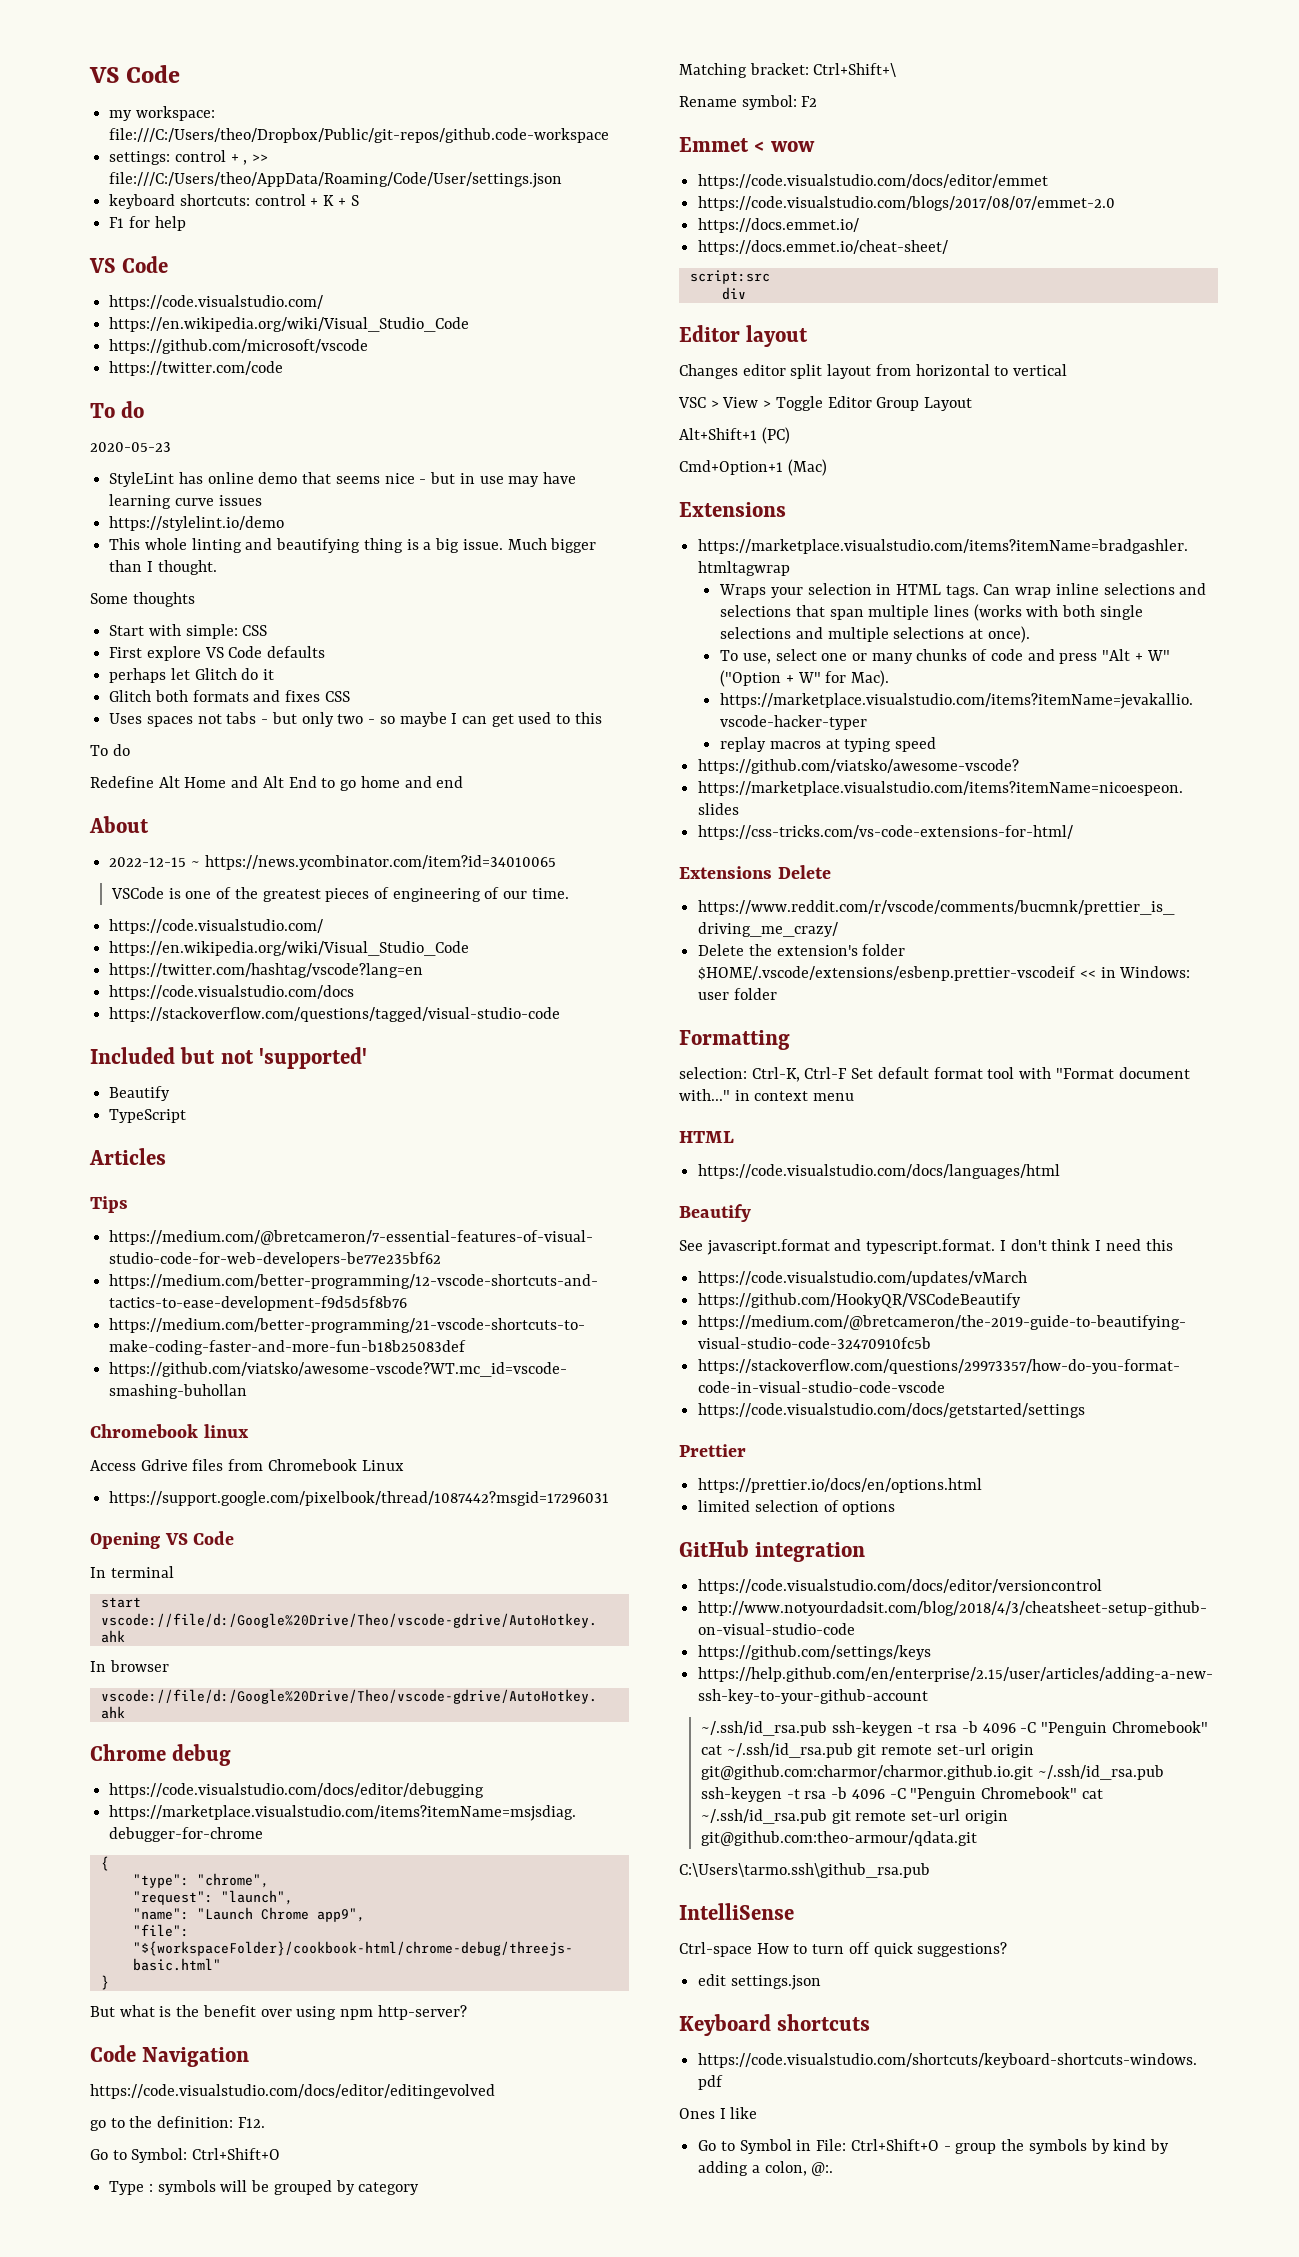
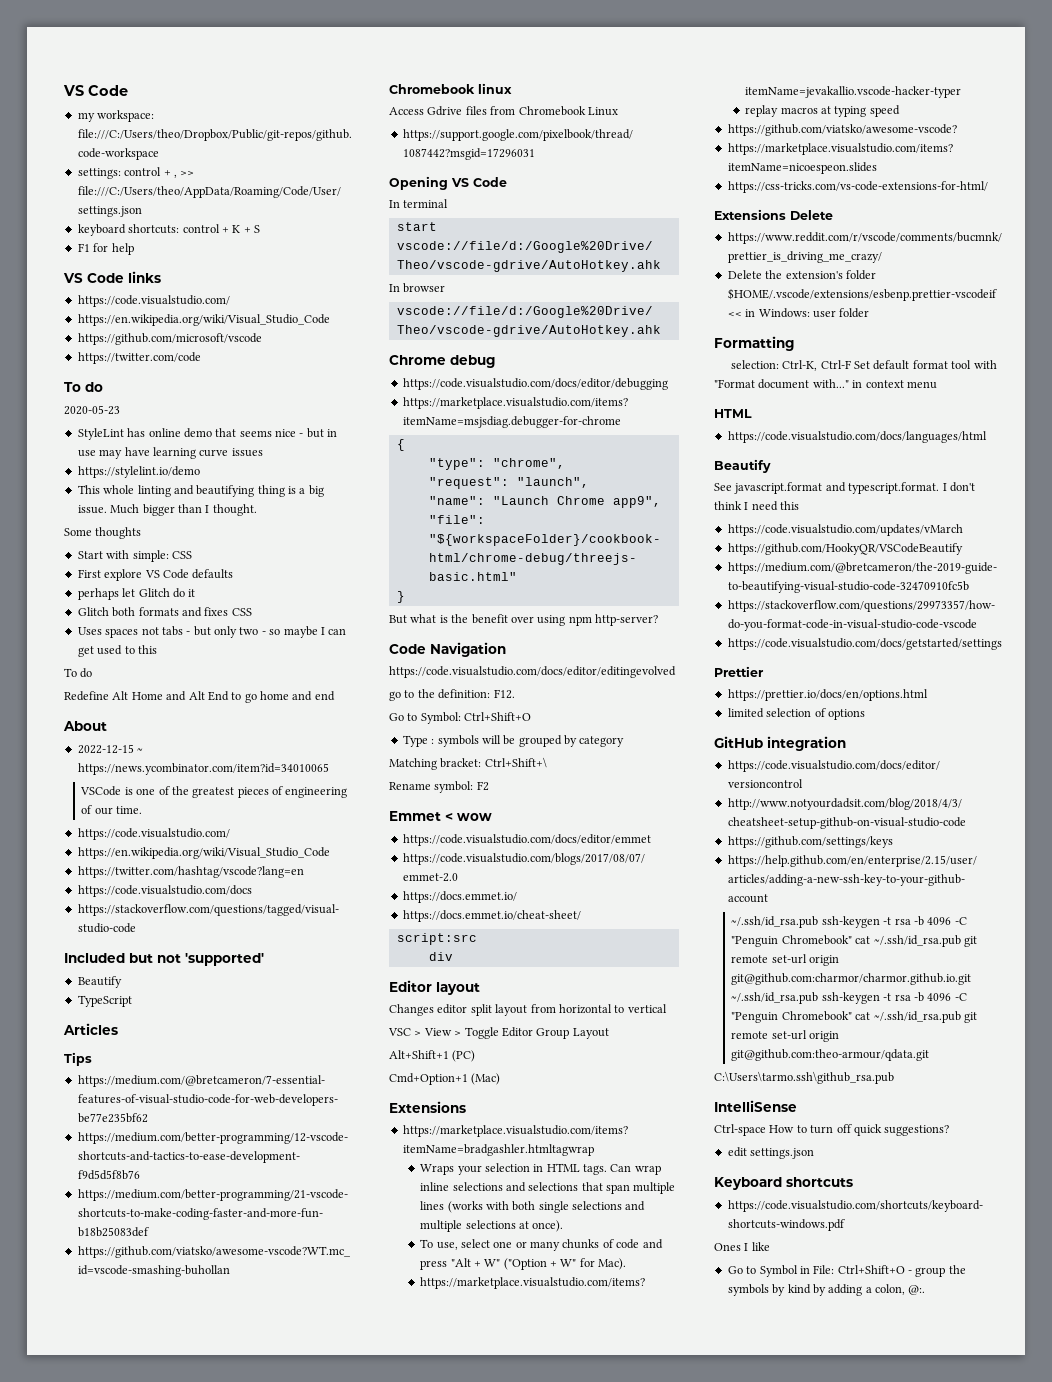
  F1 for help
- VS Code
+ VS Code links

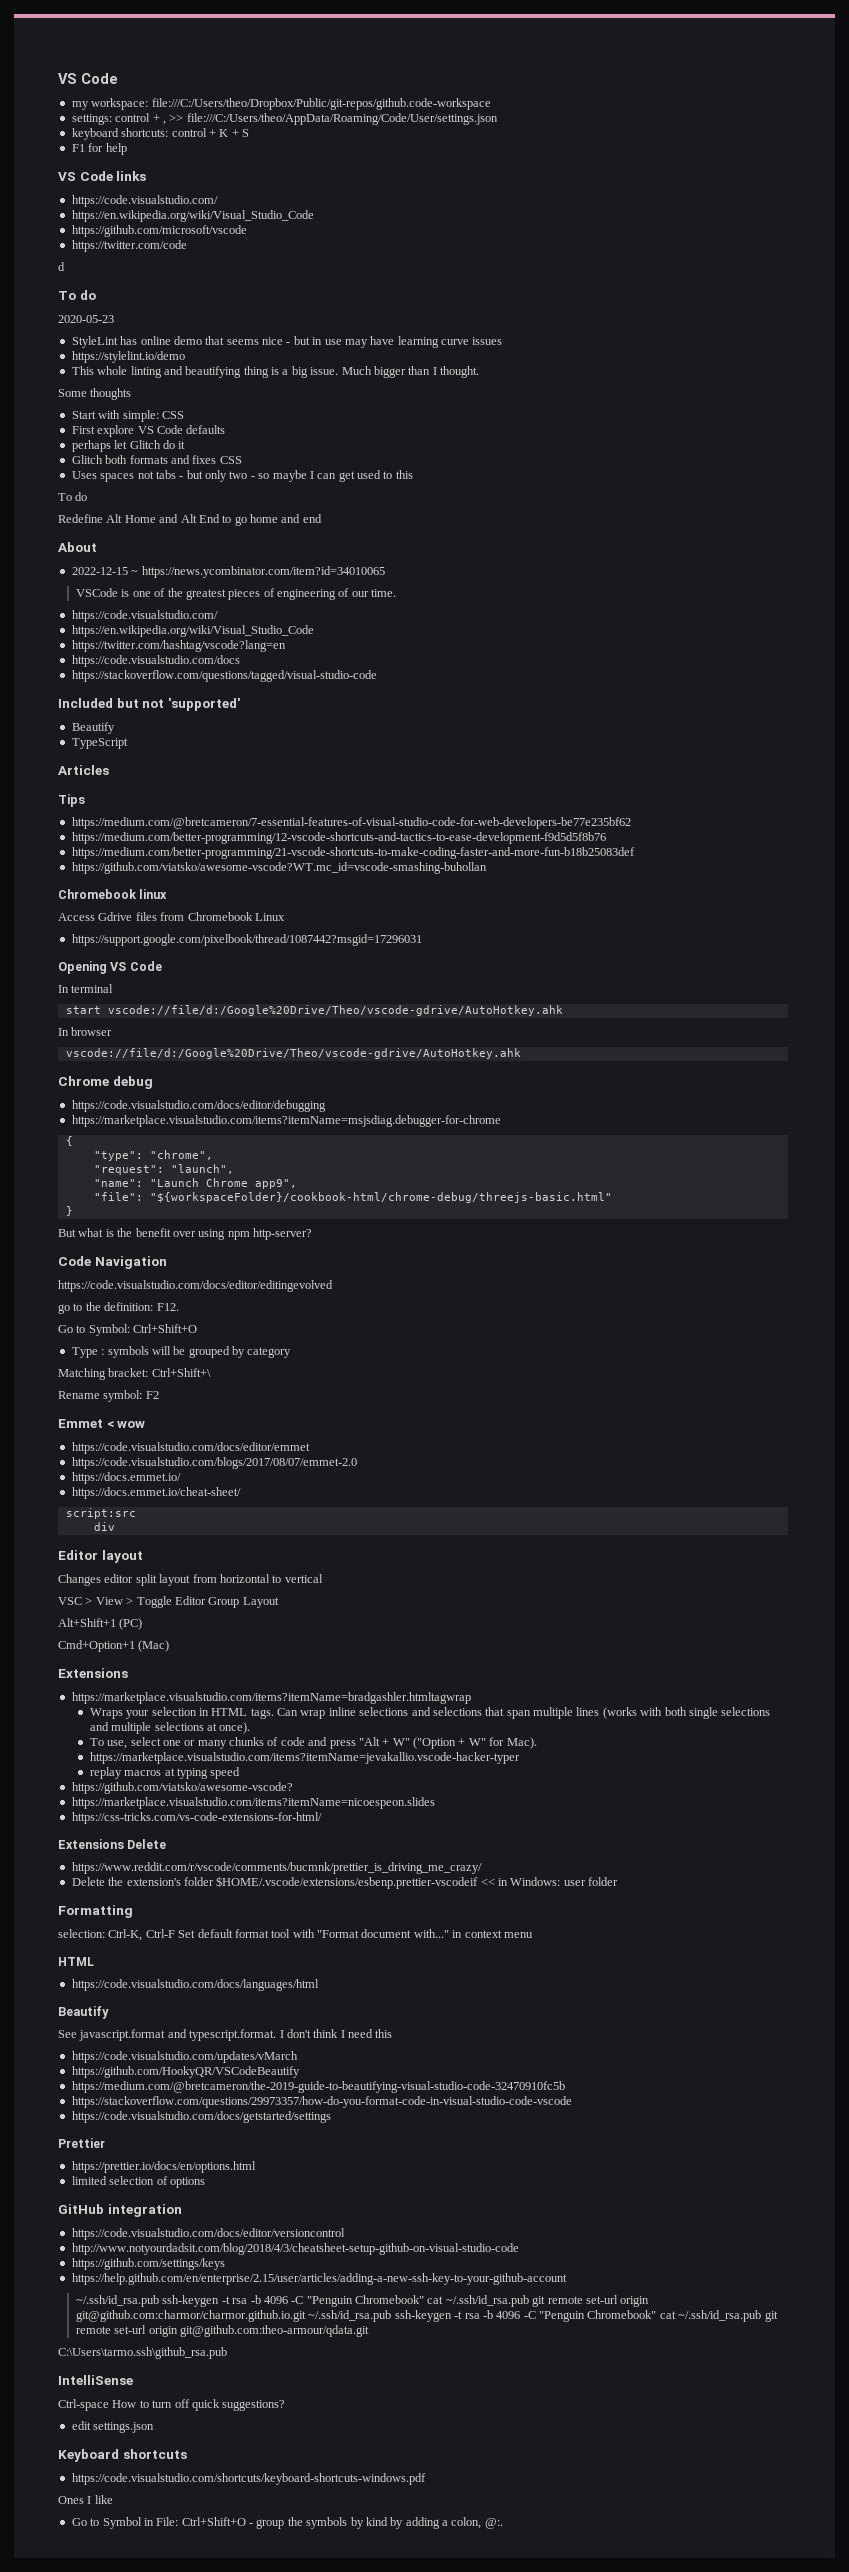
+ d

